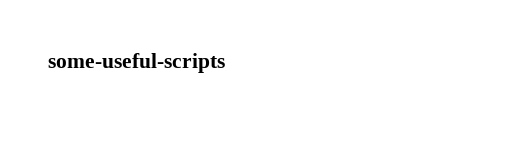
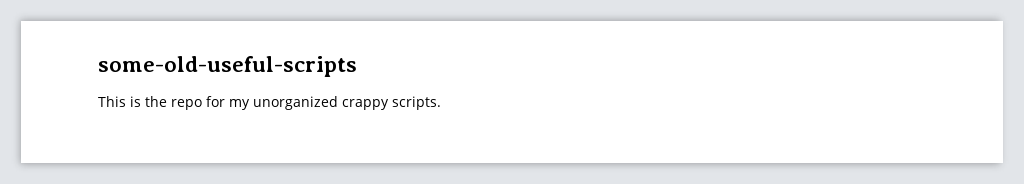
- some-useful-scripts
+ some-old-useful-scripts
+ This is the repo for my unorganized crappy scripts.

